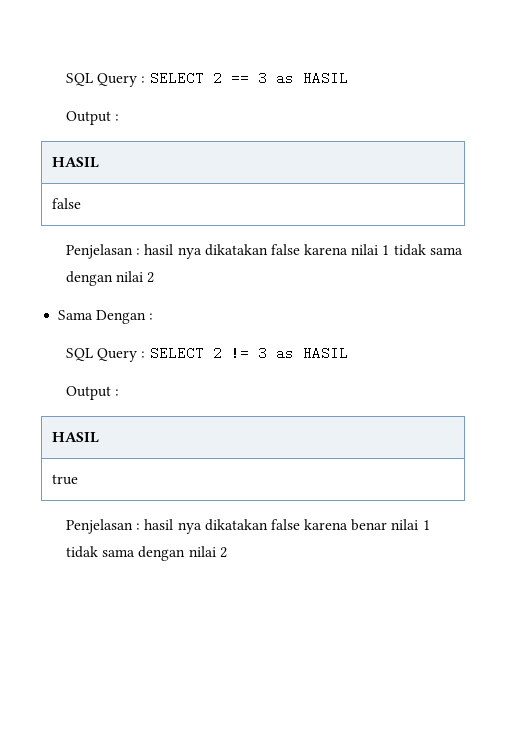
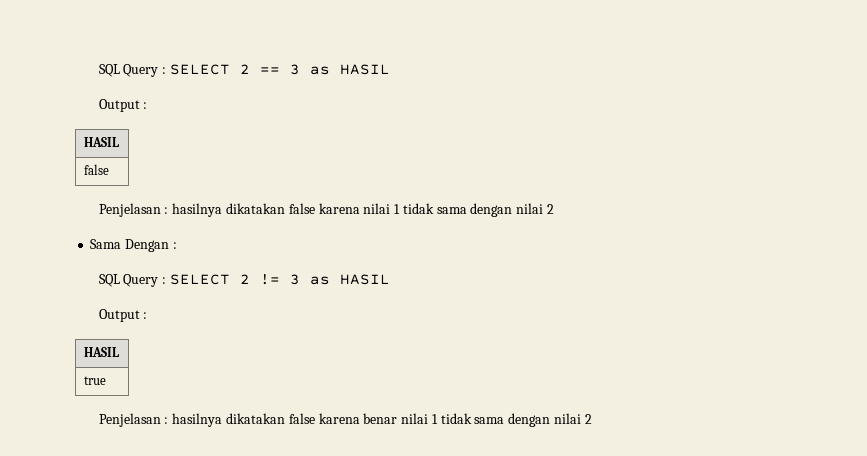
- Penjelasan : hasil nya dikatakan false karena nilai 1 tidak sama dengan nilai 2
+ Penjelasan : hasilnya dikatakan false karena nilai 1 tidak sama dengan nilai 2
- Penjelasan : hasil nya dikatakan false karena benar nilai 1 tidak sama dengan nilai 2
+ Penjelasan : hasilnya dikatakan false karena benar nilai 1 tidak sama dengan nilai 2

